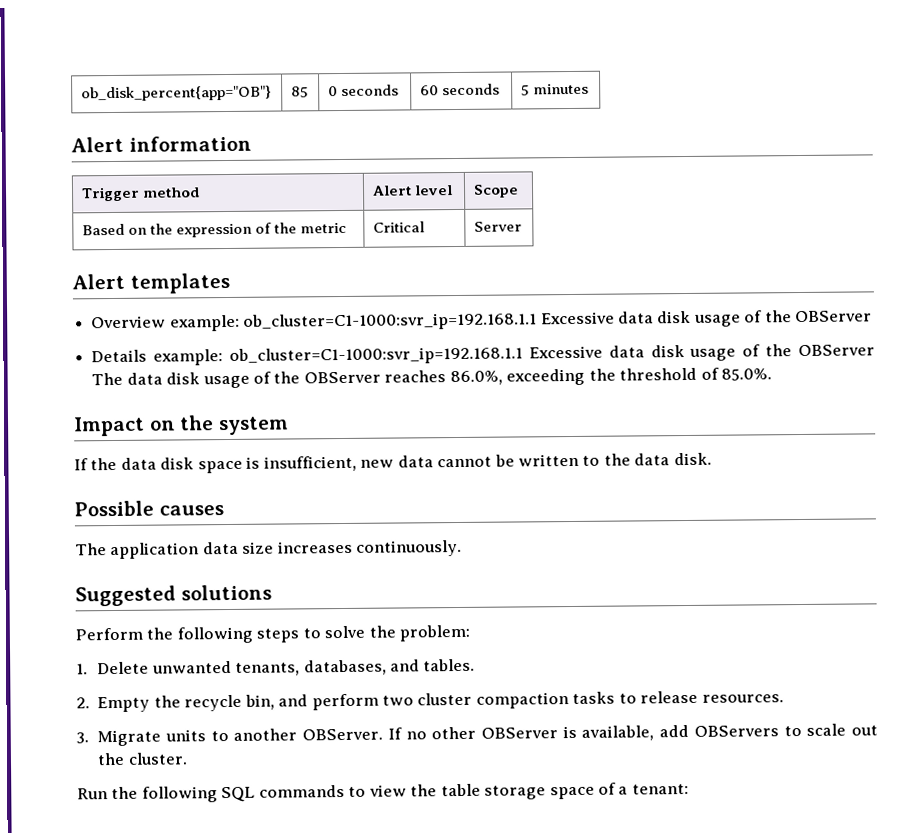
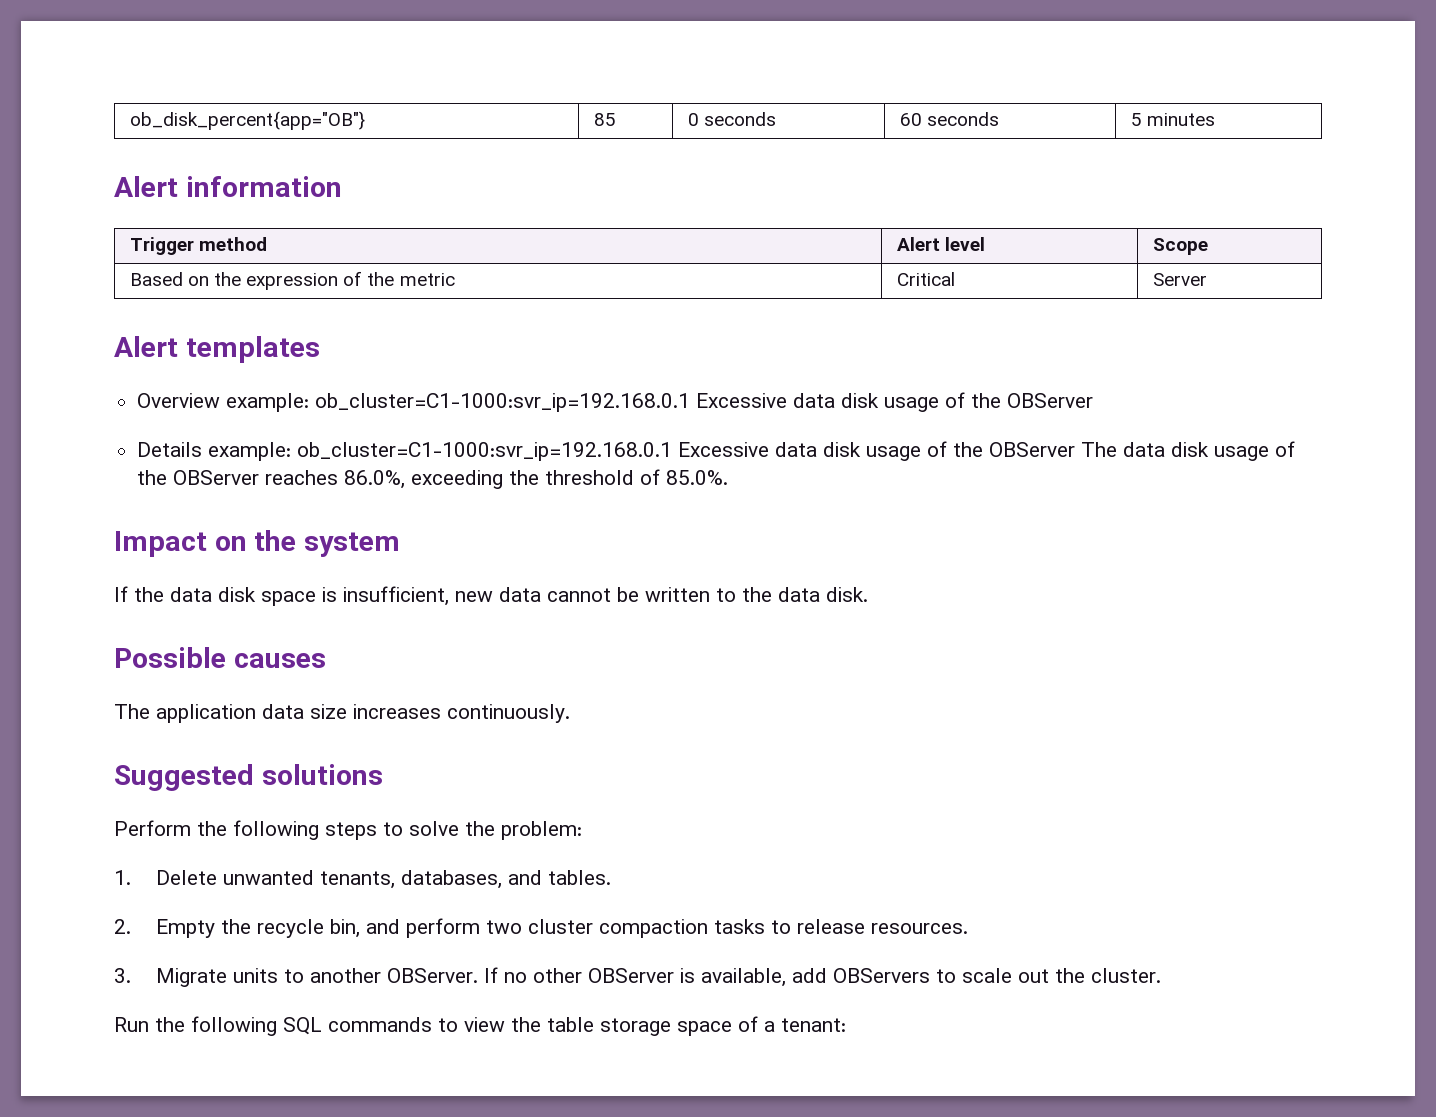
- Overview example: ob_cluster=C1-1000:svr_ip=192.168.1.1 Excessive data disk usage of the OBServer
+ Overview example: ob_cluster=C1-1000:svr_ip=192.168.0.1 Excessive data disk usage of the OBServer
- Details example: ob_cluster=C1-1000:svr_ip=192.168.1.1 Excessive data disk usage of the OBServer The data disk usage of the OBServer reaches 86.0%, exceeding the threshold of 85.0%.
+ Details example: ob_cluster=C1-1000:svr_ip=192.168.0.1 Excessive data disk usage of the OBServer The data disk usage of the OBServer reaches 86.0%, exceeding the threshold of 85.0%.

